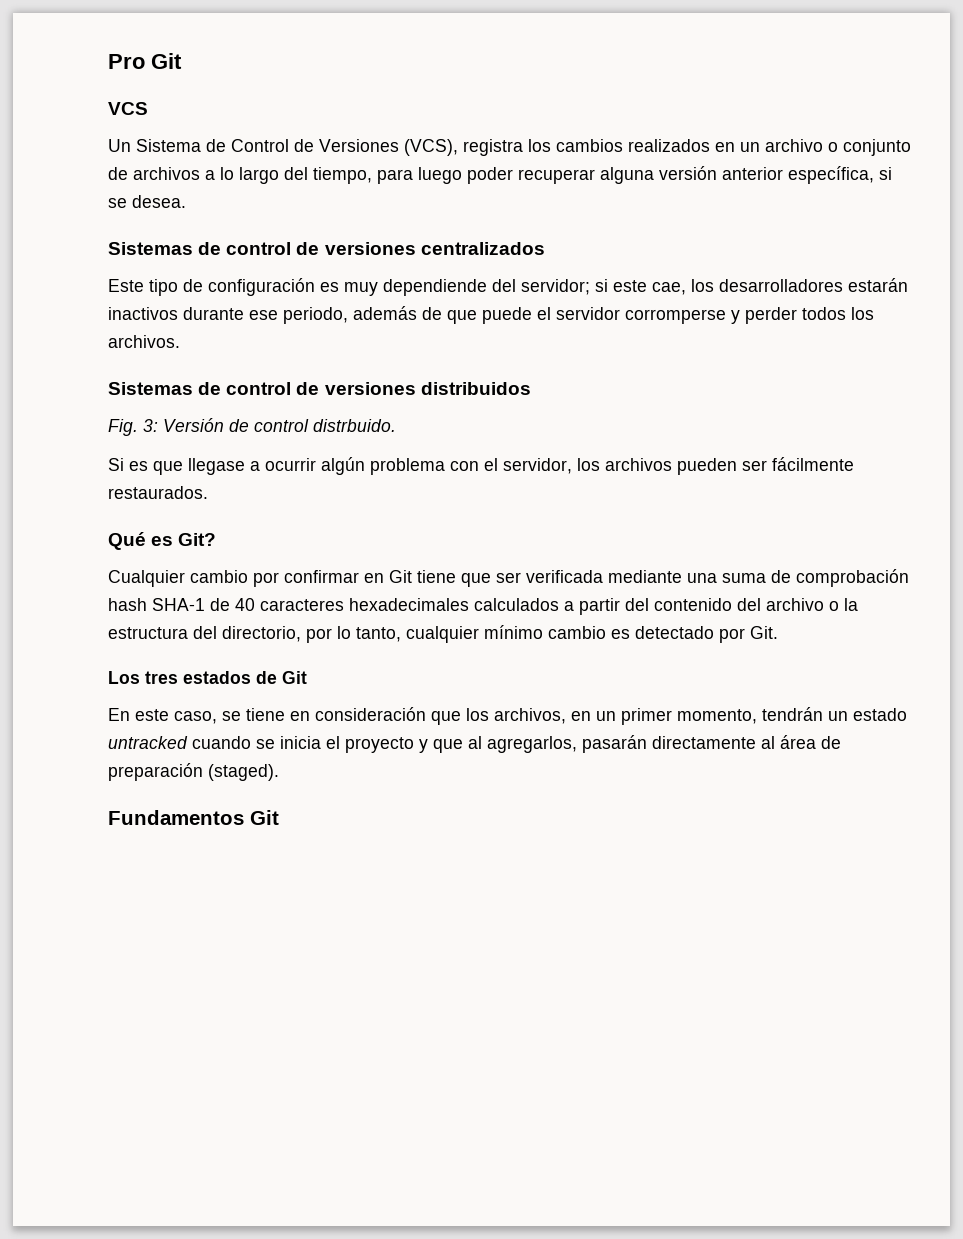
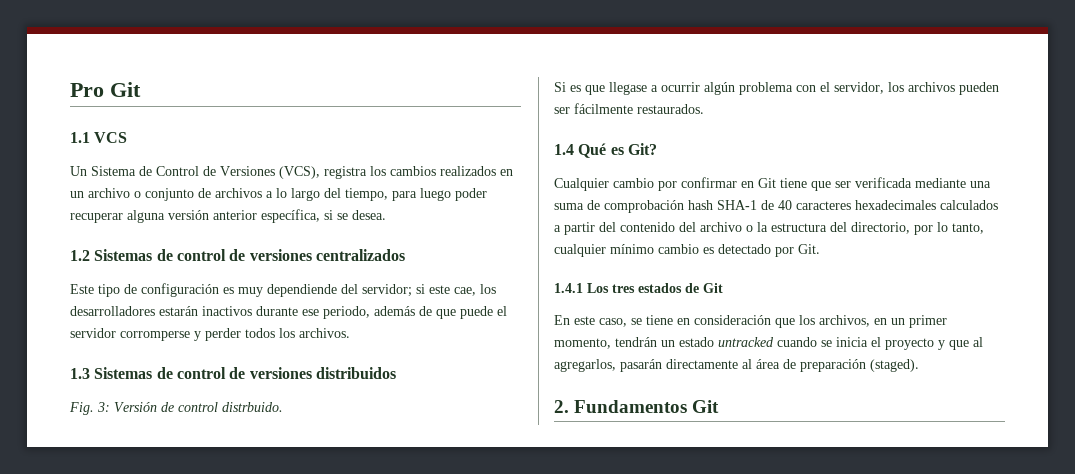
- VCS
+ 1.1 VCS
- Sistemas de control de versiones centralizados
+ 1.2 Sistemas de control de versiones centralizados
- Sistemas de control de versiones distribuidos
+ 1.3 Sistemas de control de versiones distribuidos
- Qué es Git?
+ 1.4 Qué es Git?
- Los tres estados de Git
+ 1.4.1 Los tres estados de Git
- Fundamentos Git
+ 2. Fundamentos Git

